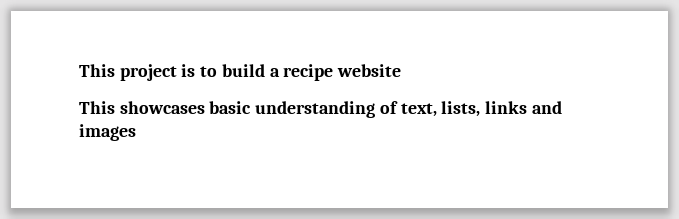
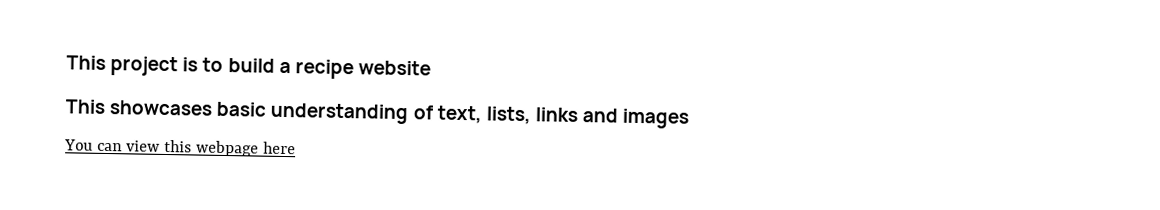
+ You can view this webpage here

